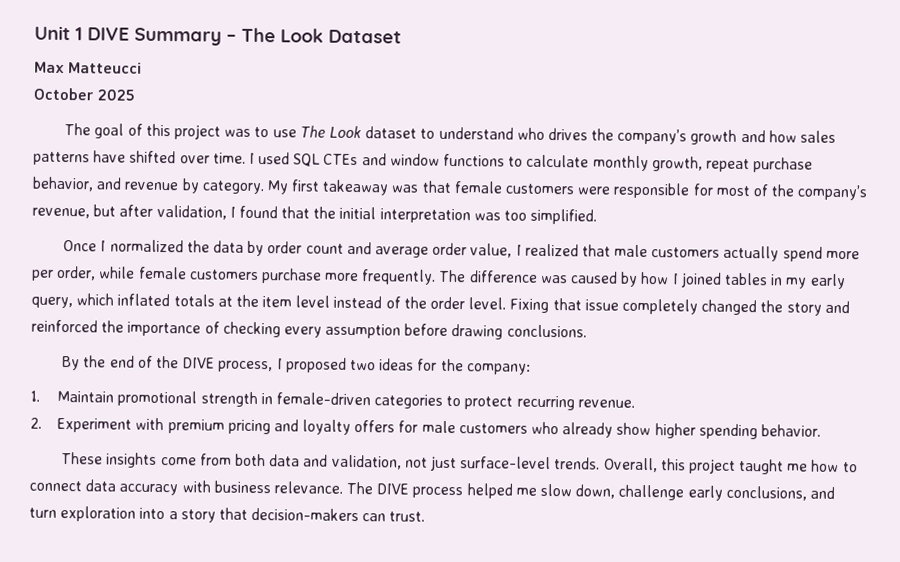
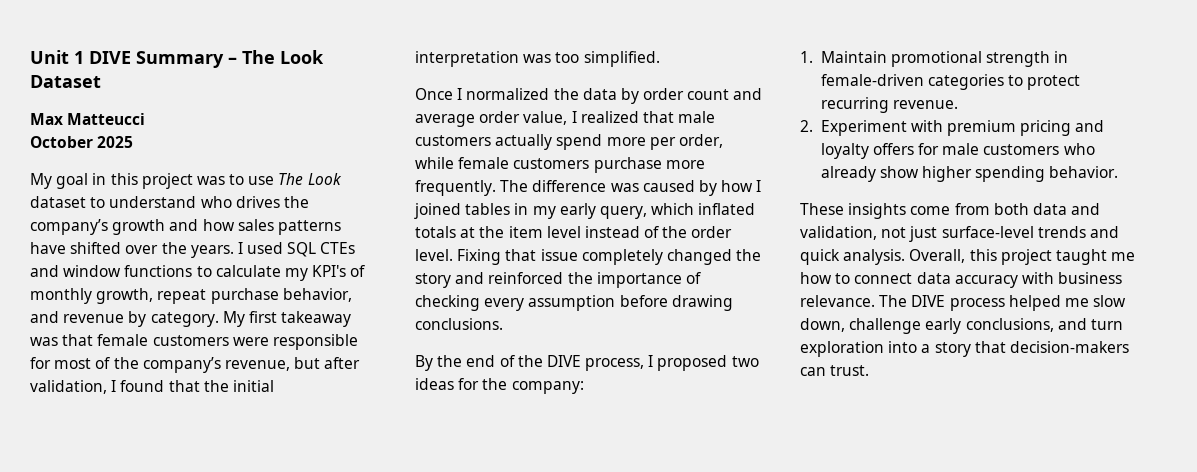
- The goal of this project was to use The Look dataset to understand who drives the company’s growth and how sales patterns have shifted over time.
+ My goal in this project was to use The Look dataset to understand who drives the company’s growth and how sales patterns have shifted over the years.
- I used SQL CTEs and window functions to calculate monthly growth, repeat purchase behavior, and revenue by category.
+ I used SQL CTEs and window functions to calculate my KPI's of monthly growth, repeat purchase behavior, and revenue by category.
- These insights come from both data and validation, not just surface-level trends.
+ These insights come from both data and validation, not just surface-level trends and quick analysis.

